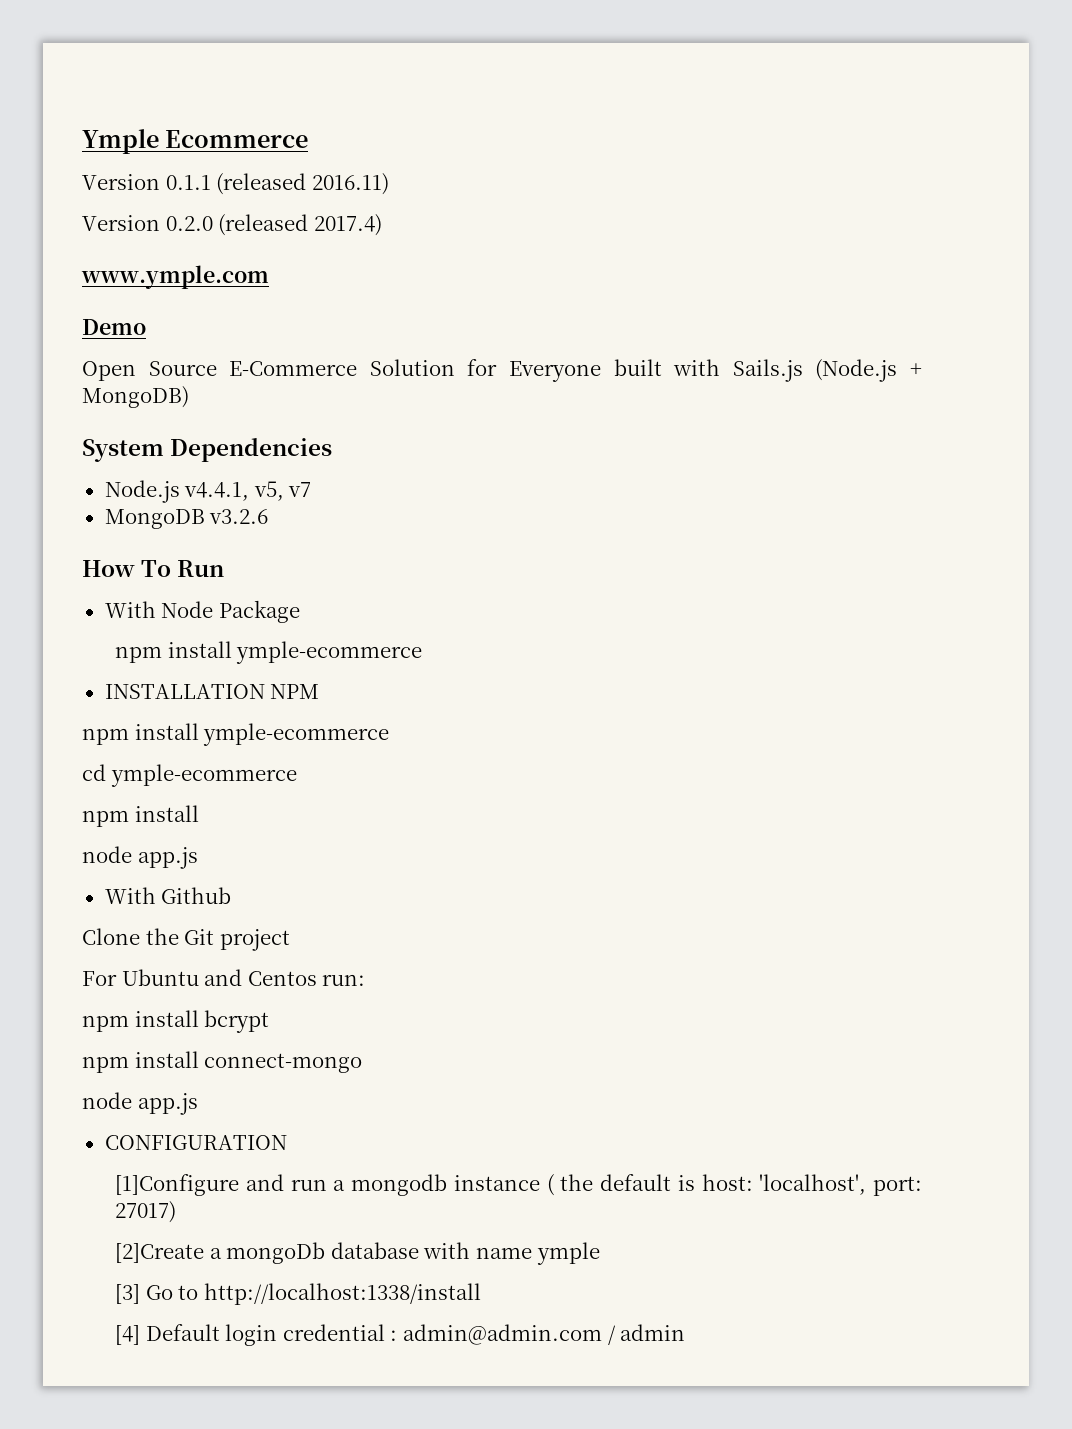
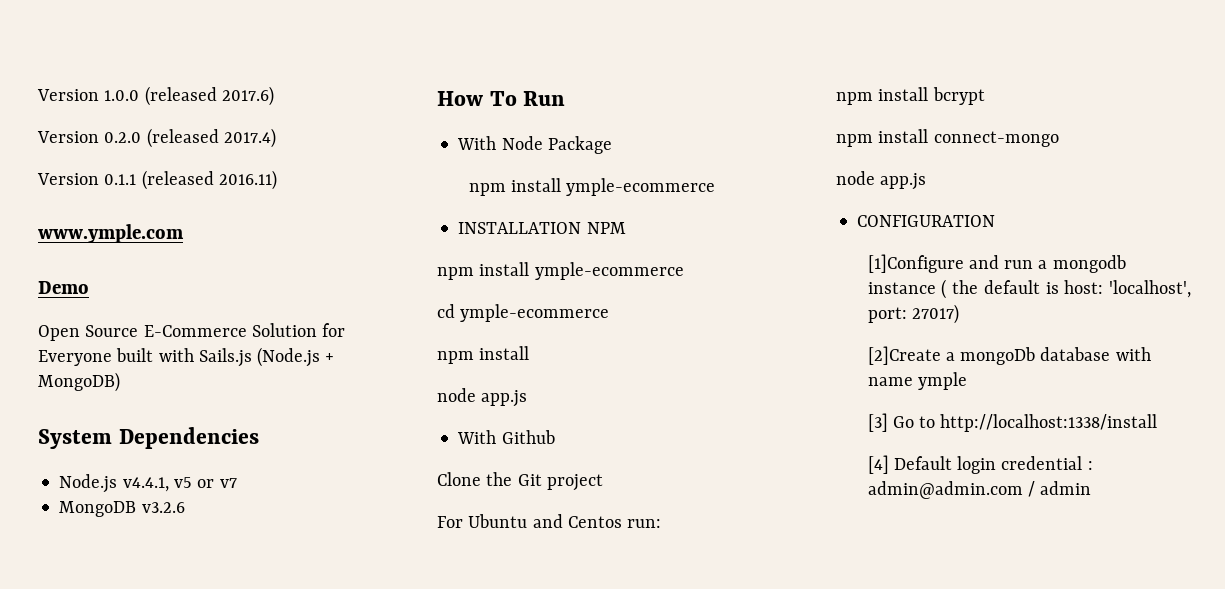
- Ymple Ecommerce
+ Version 1.0.0 (released 2017.6)
+ Version 0.2.0 (released 2017.4)
- Version 0.2.0 (released 2017.4)
- Node.js v4.4.1, v5, v7
+ Node.js v4.4.1, v5 or v7

